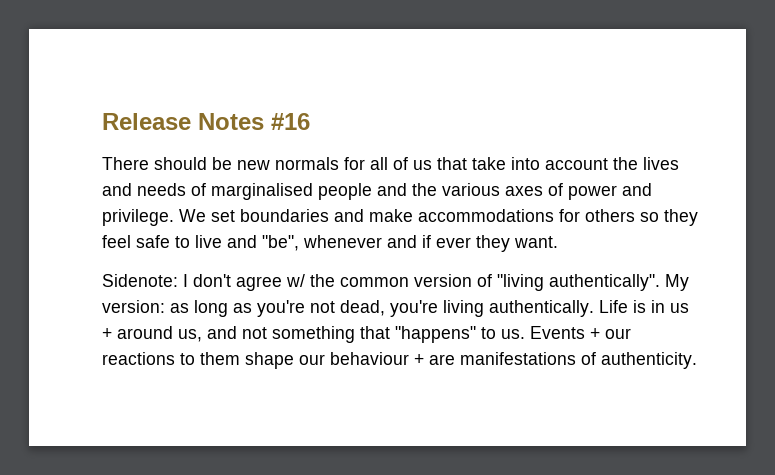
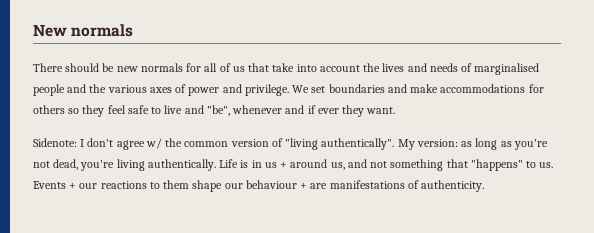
- Release Notes #16
+ New normals

